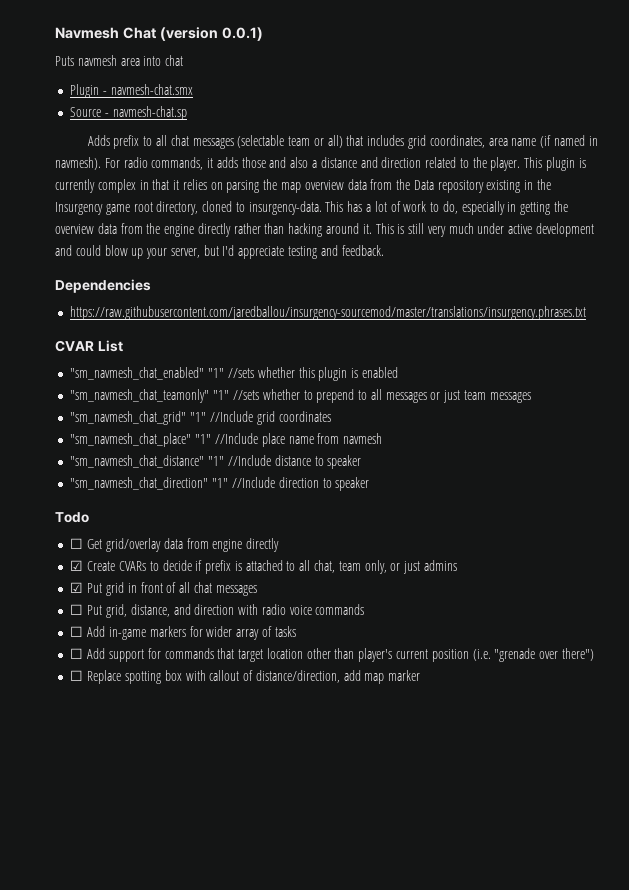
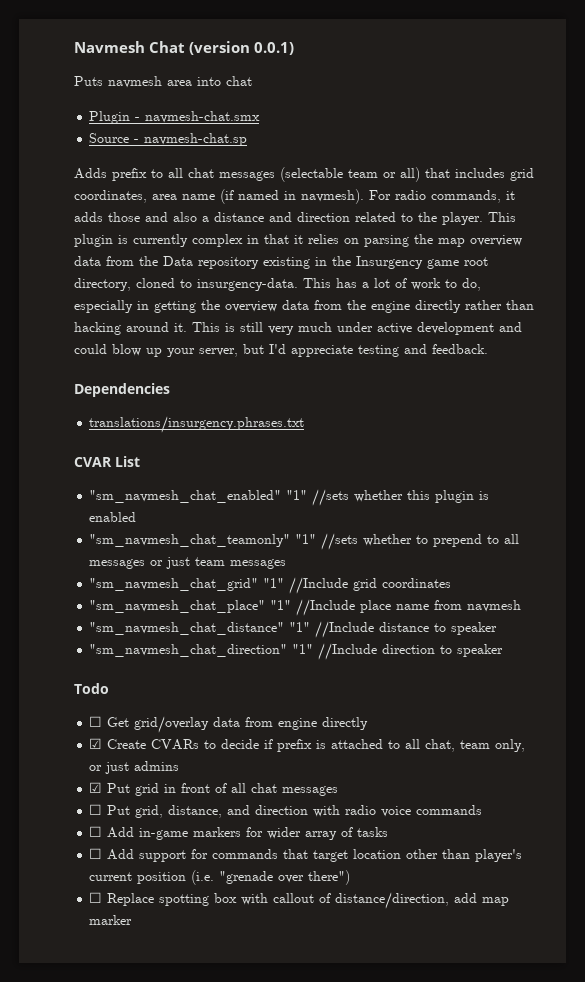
- https://raw.githubusercontent.com/jaredballou/insurgency-sourcemod/master/translations/insurgency.phrases.txt
+ translations/insurgency.phrases.txt

